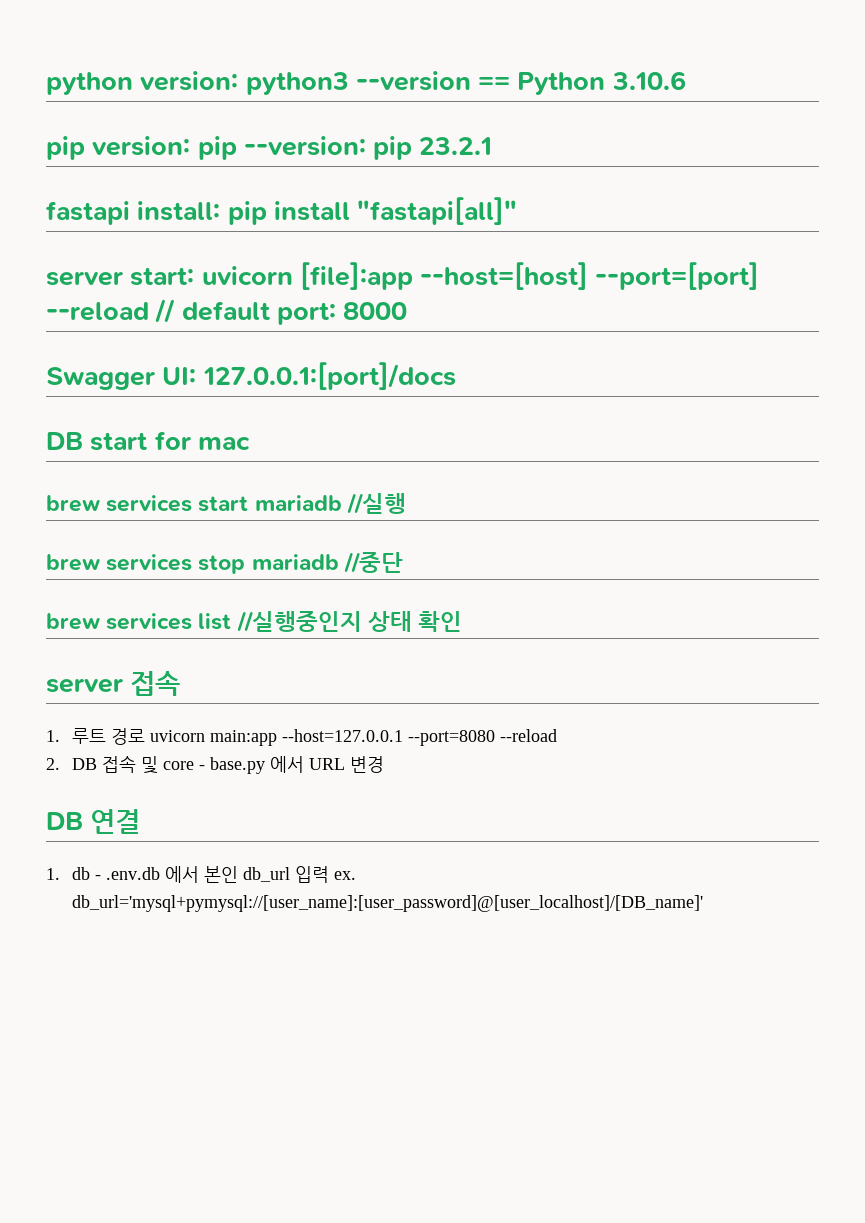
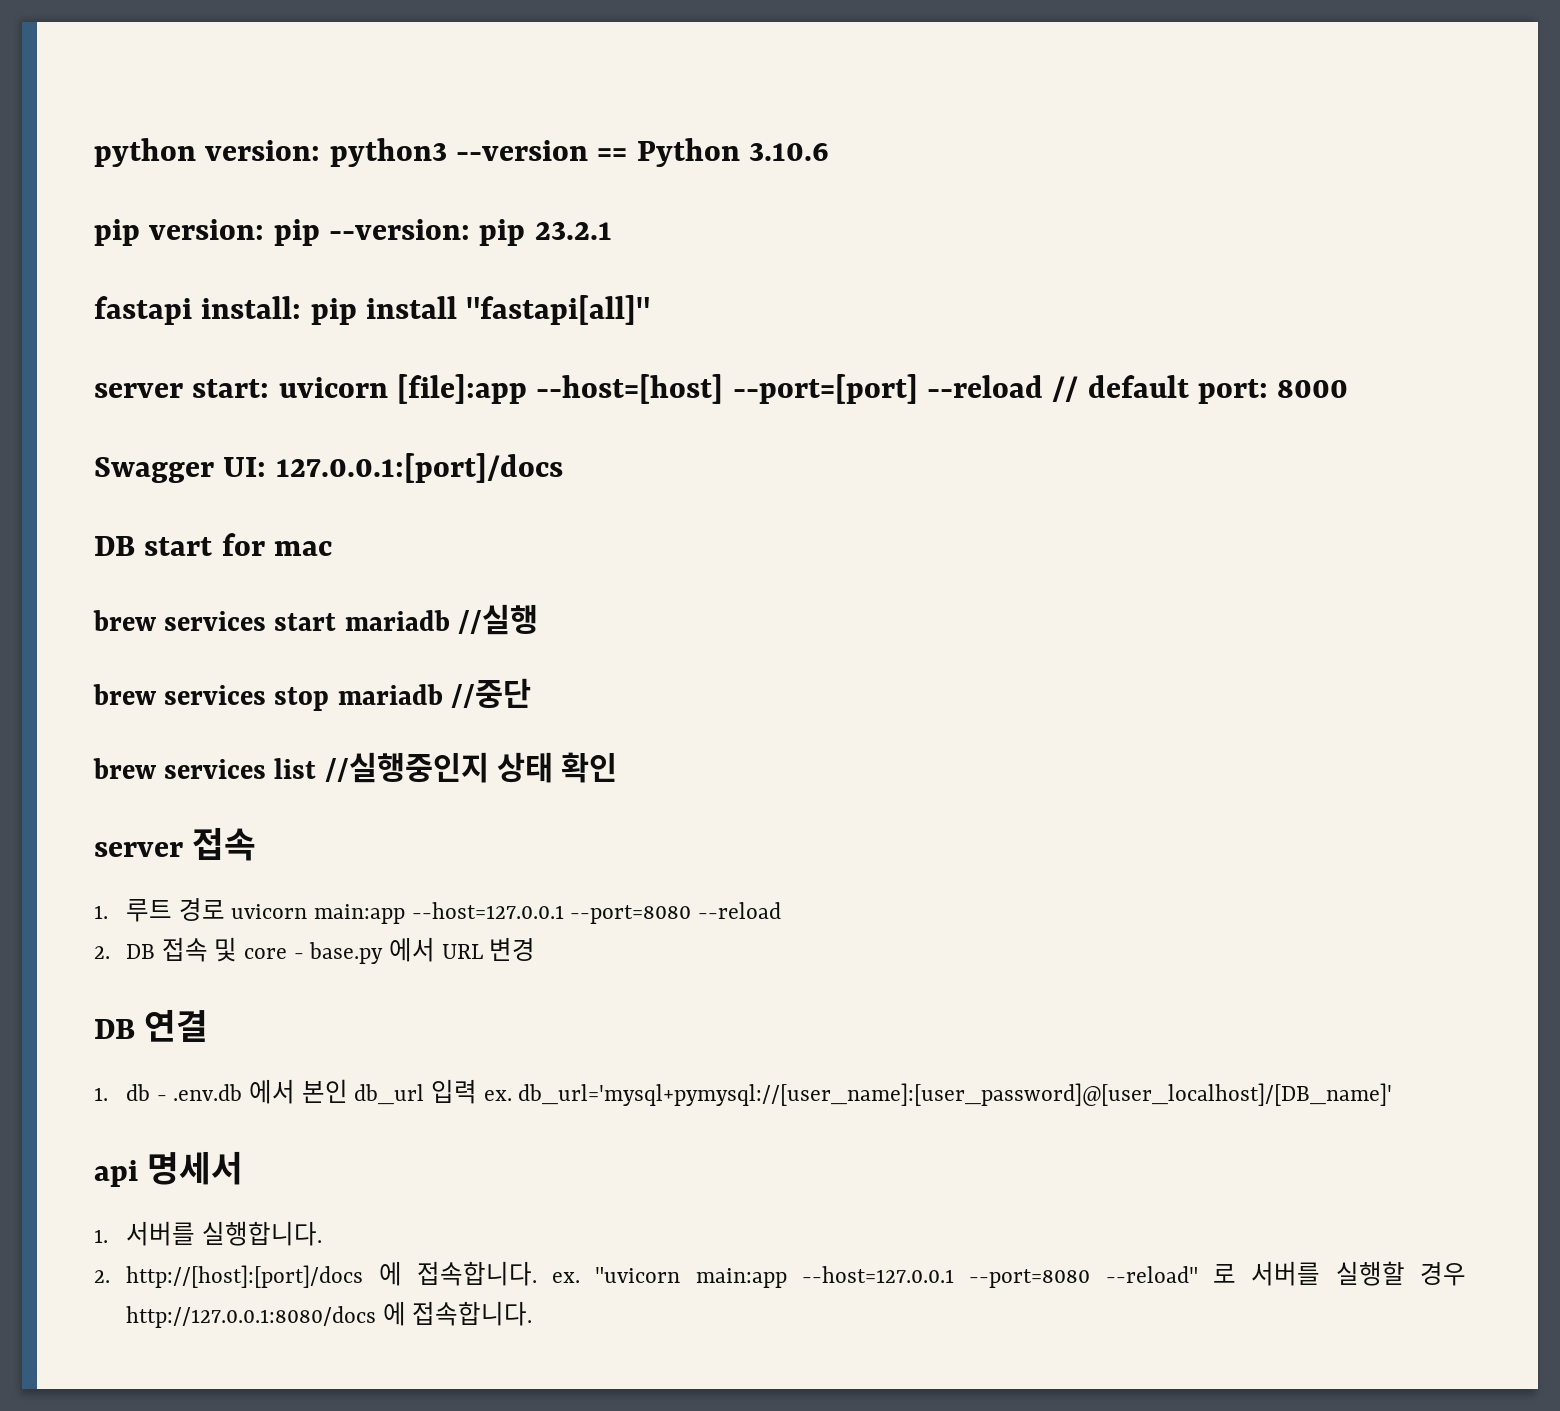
+ api 명세서
+ 1. 서버를 실행합니다.
+ 2. http://[host]:[port]/docs 에 접속합니다. ex. "uvicorn main:app --host=127.0.0.1 --port=8080 --reload" 로 서버를 실행할 경우 http://127.0.0.1:8080/docs 에 접속합니다.

